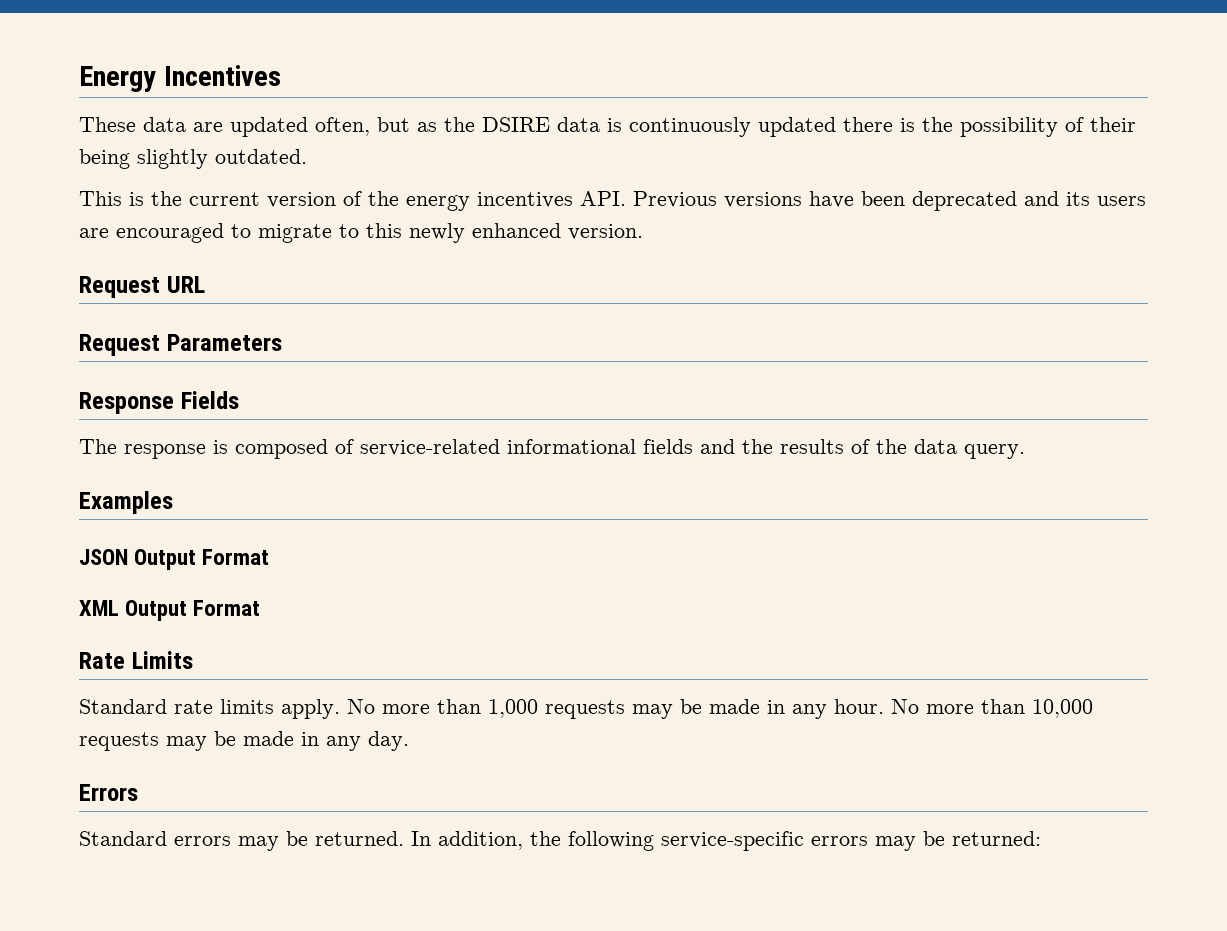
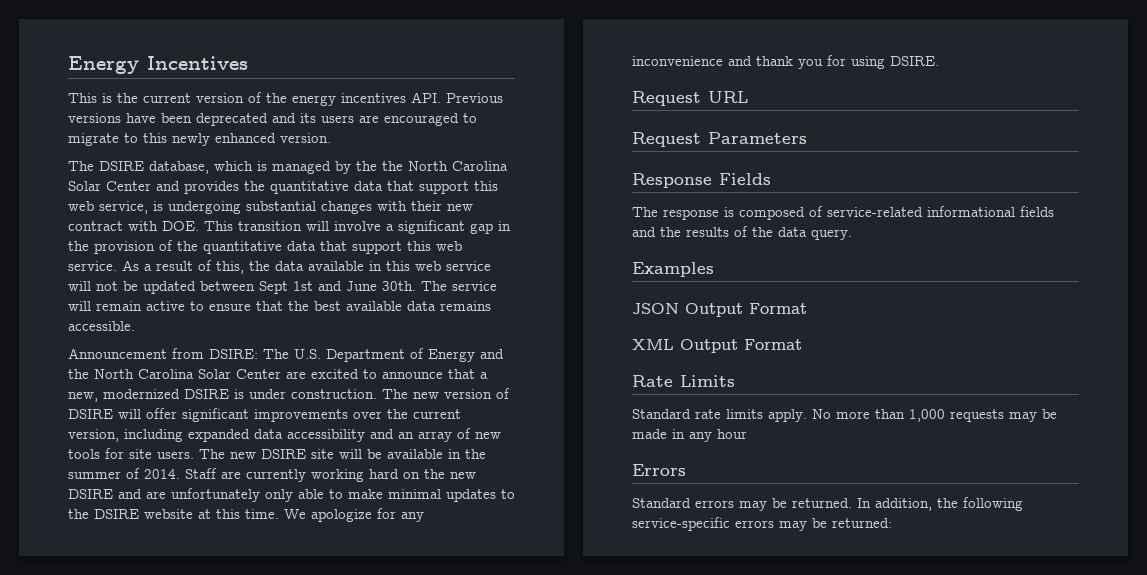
- These data are updated often, but as the DSIRE data is continuously updated there is the possibility of their being slightly outdated.
+ The DSIRE database, which is managed by the the North Carolina Solar Center and provides the quantitative data that support this web service, is undergoing substantial changes with their new contract with DOE. This transition will involve a significant gap in the provision of the quantitative data that support this web service. As a result of this, the data available in this web service will not be updated between Sept 1st and June 30th. The service will remain active to ensure that the best available data remains accessible.
+ Announcement from DSIRE: The U.S. Department of Energy and the North Carolina Solar Center are excited to announce that a new, modernized DSIRE is under construction. The new version of DSIRE will offer significant improvements over the current version, including expanded data accessibility and an array of new tools for site users. The new DSIRE site will be available in the summer of 2014. Staff are currently working hard on the new DSIRE and are unfortunately only able to make minimal updates to the DSIRE website at this time. We apologize for any inconvenience and thank you for using DSIRE.
- No more than 1,000 requests may be made in any hour. No more than 10,000 requests may be made in any day.
+ No more than 1,000 requests may be made in any hour

